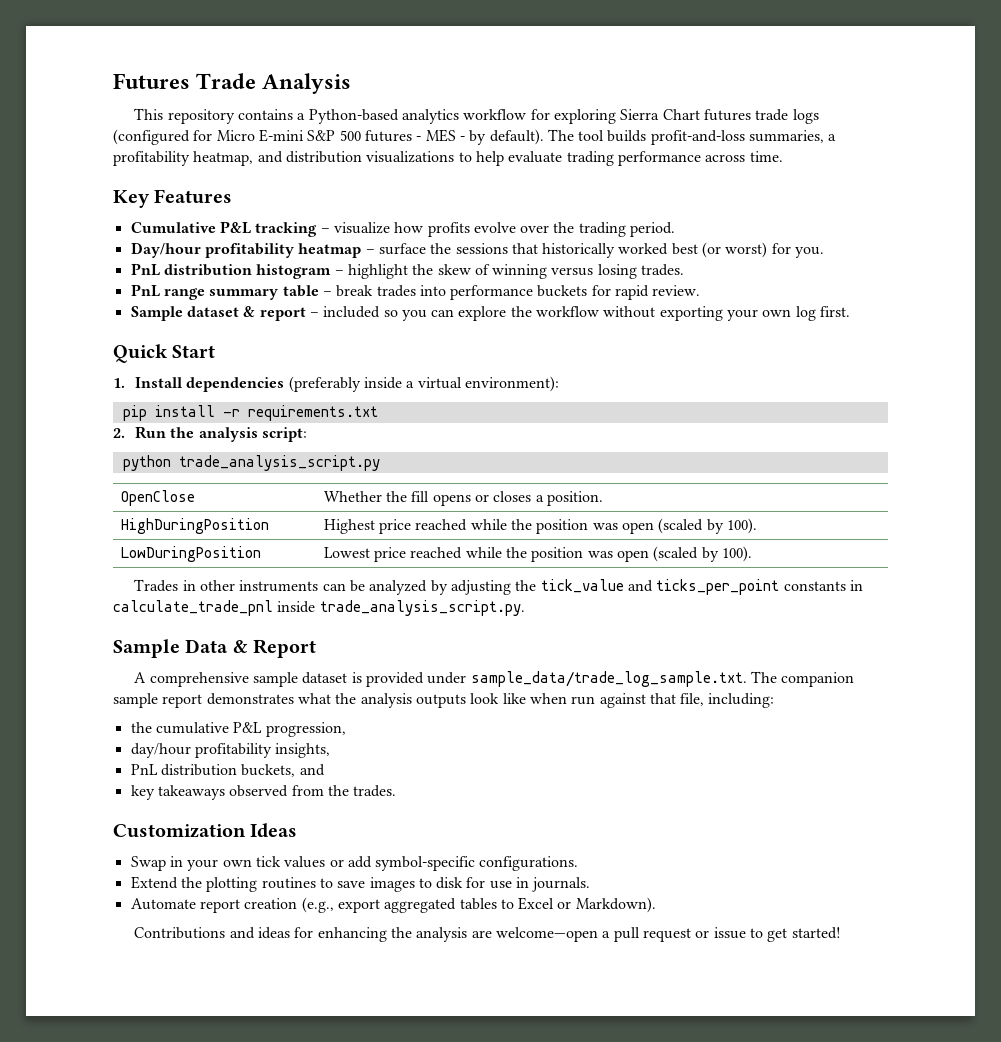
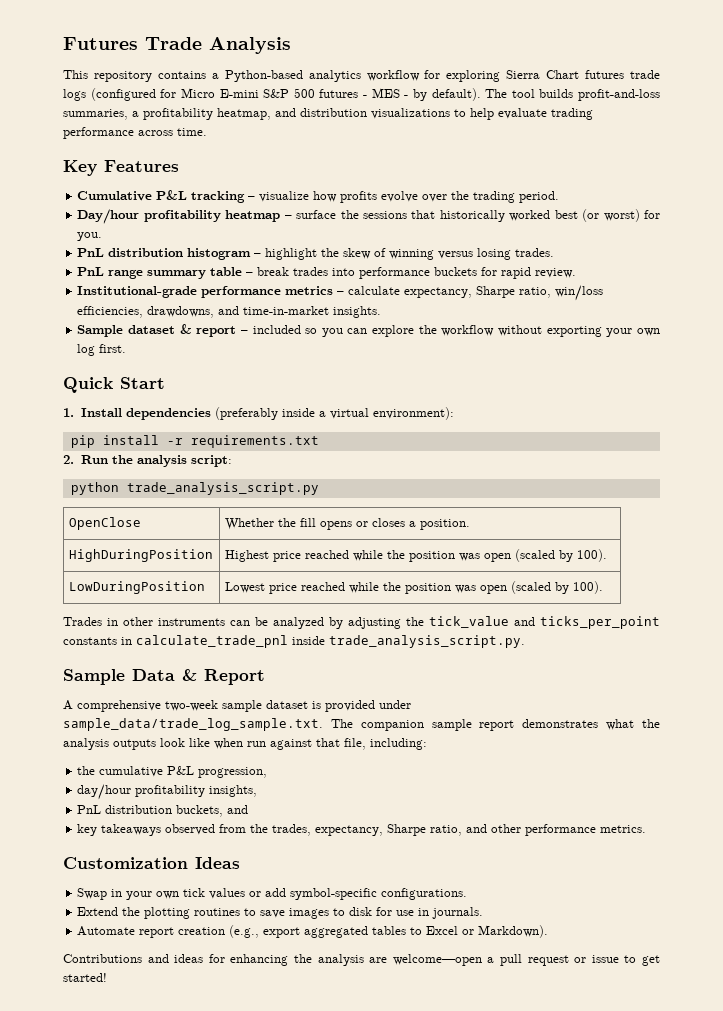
+ Institutional-grade performance metrics – calculate expectancy, Sharpe ratio, win/loss efficiencies, drawdowns, and time-in-market insights.
- A comprehensive sample dataset is provided under sample_data/trade_log_sample.txt. The companion sample report demonstrates what the analysis outputs look like when run against that file, including:
+ A comprehensive two-week sample dataset is provided under sample_data/trade_log_sample.txt. The companion sample report demonstrates what the analysis outputs look like when run against that file, including:
- key takeaways observed from the trades.
+ key takeaways observed from the trades, expectancy, Sharpe ratio, and other performance metrics.

